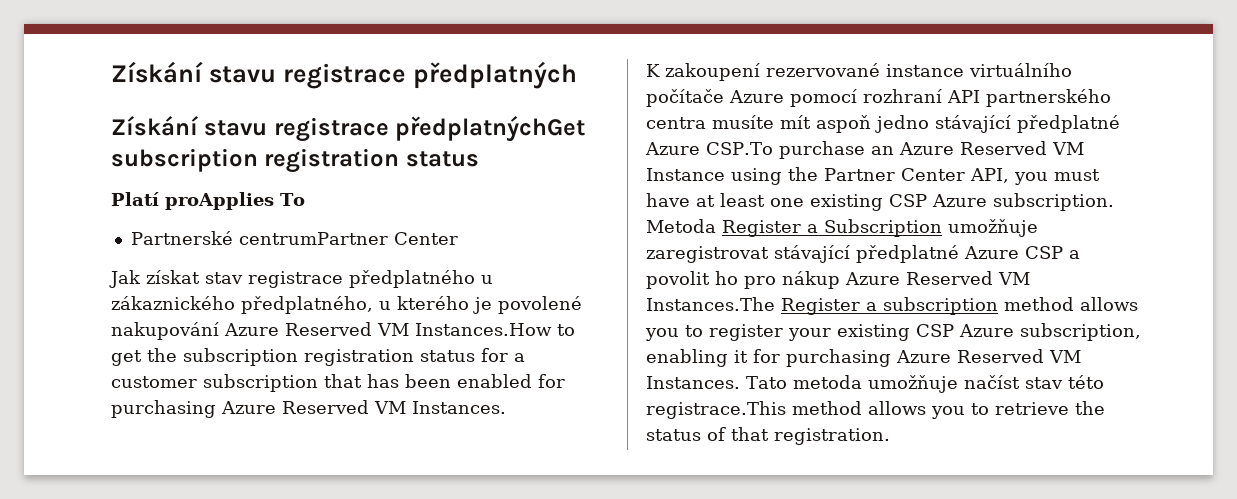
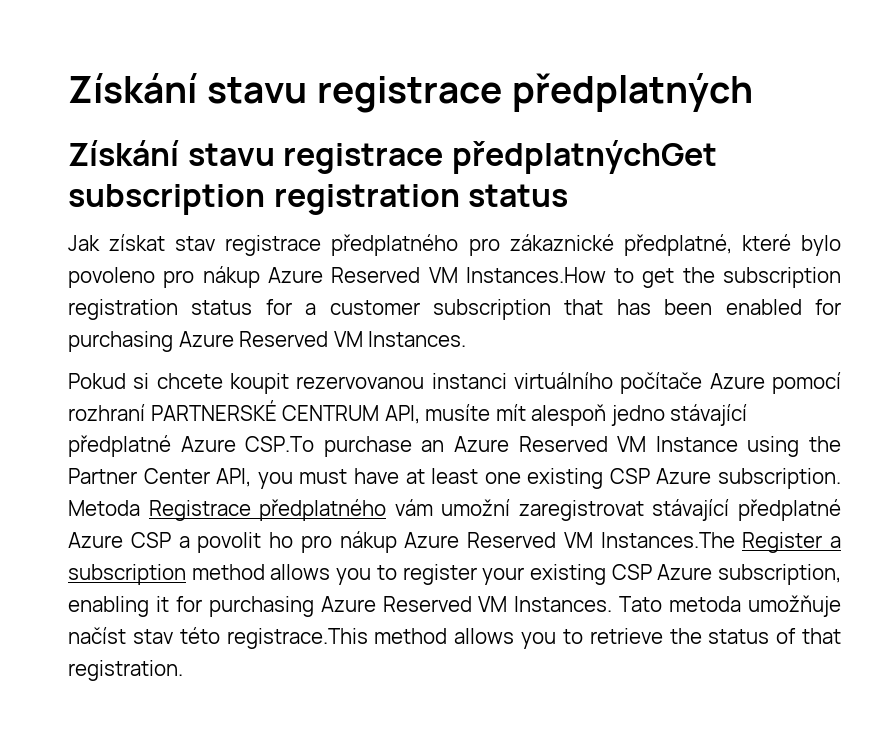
- Platí proApplies To
- Partnerské centrumPartner Center
- Jak získat stav registrace předplatného u zákaznického předplatného, u kterého je povolené nakupování Azure Reserved VM Instances.How to get the subscription registration status for a customer subscription that has been enabled for purchasing Azure Reserved VM Instances.
+ Jak získat stav registrace předplatného pro zákaznické předplatné, které bylo povoleno pro nákup Azure Reserved VM Instances.How to get the subscription registration status for a customer subscription that has been enabled for purchasing Azure Reserved VM Instances.
- K zakoupení rezervované instance virtuálního počítače Azure pomocí rozhraní API partnerského centra musíte mít aspoň jedno stávající předplatné Azure CSP.To purchase an Azure Reserved VM Instance using the Partner Center API, you must have at least one existing CSP Azure subscription.
+ Pokud si chcete koupit rezervovanou instanci virtuálního počítače Azure pomocí rozhraní PARTNERSKÉ CENTRUM API, musíte mít alespoň jedno stávající předplatné Azure CSP.To purchase an Azure Reserved VM Instance using the Partner Center API, you must have at least one existing CSP Azure subscription.
- Metoda Register a Subscription umožňuje zaregistrovat stávající předplatné Azure CSP a povolit ho pro nákup Azure Reserved VM Instances.The Register a subscription method allows you to register your existing CSP Azure subscription, enabling it for purchasing Azure Reserved VM Instances.
+ Metoda Registrace předplatného vám umožní zaregistrovat stávající předplatné Azure CSP a povolit ho pro nákup Azure Reserved VM Instances.The Register a subscription method allows you to register your existing CSP Azure subscription, enabling it for purchasing Azure Reserved VM Instances.

